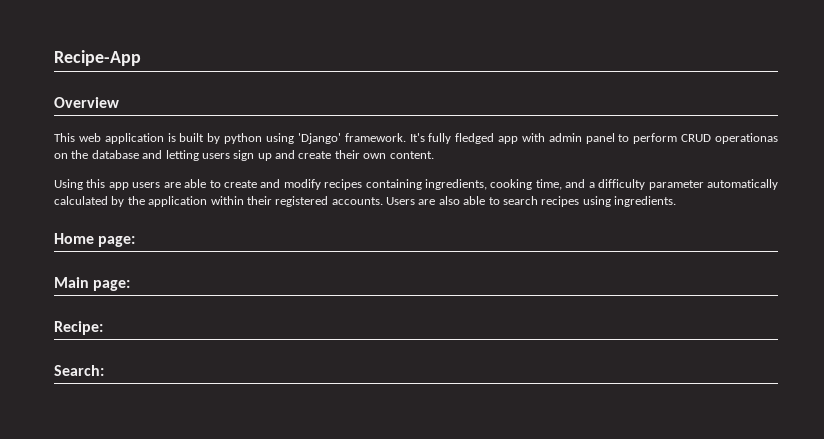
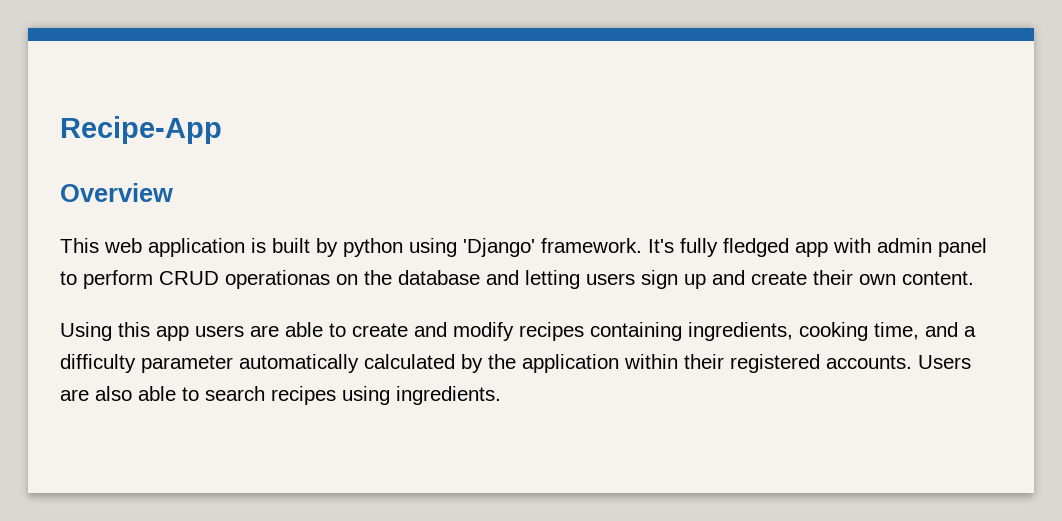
- Home page:
- Main page:
- Recipe:
- Search:

